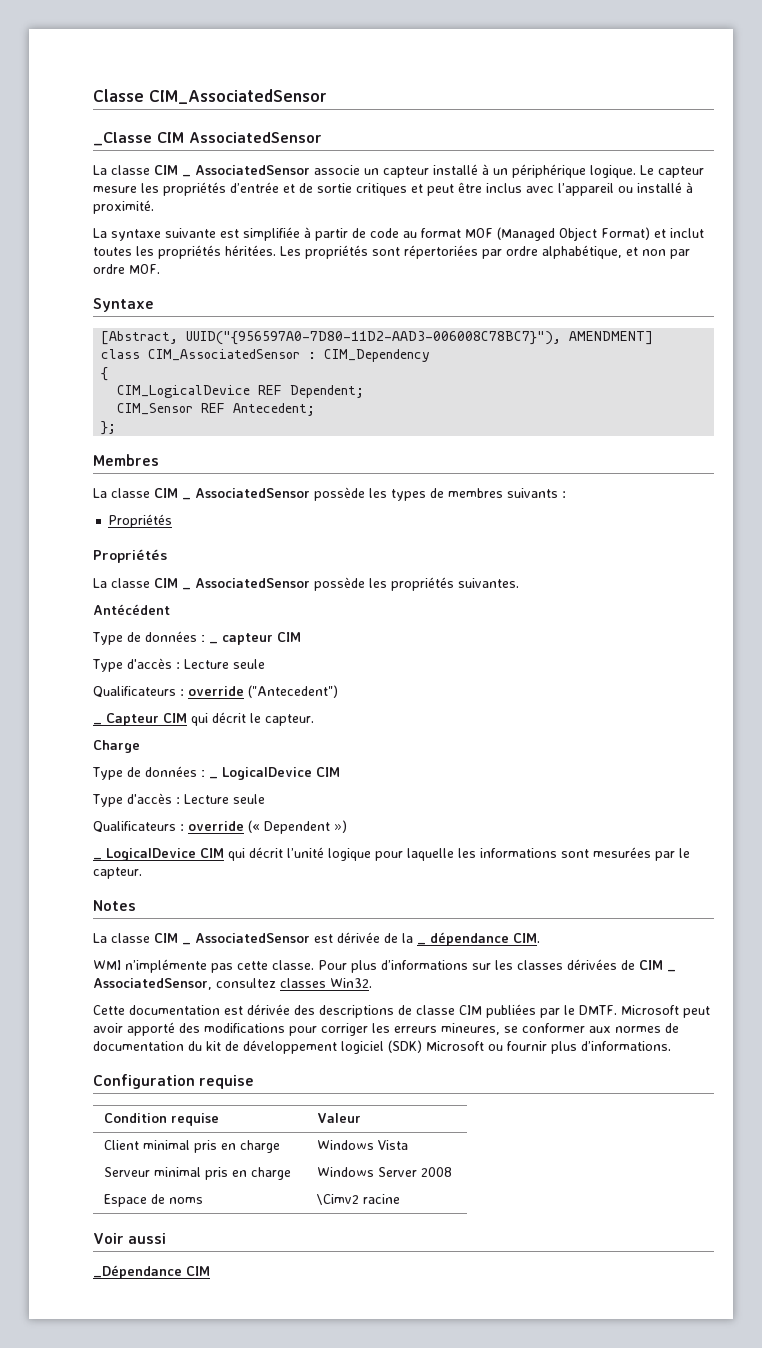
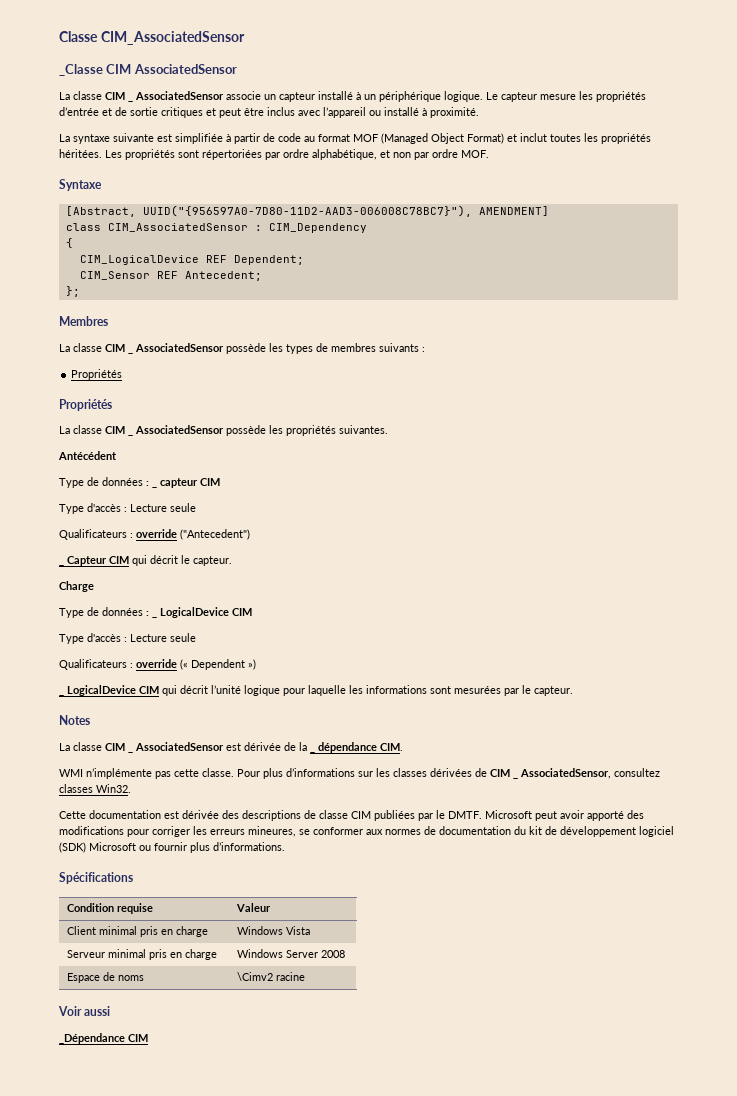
- Configuration requise
+ Spécifications

